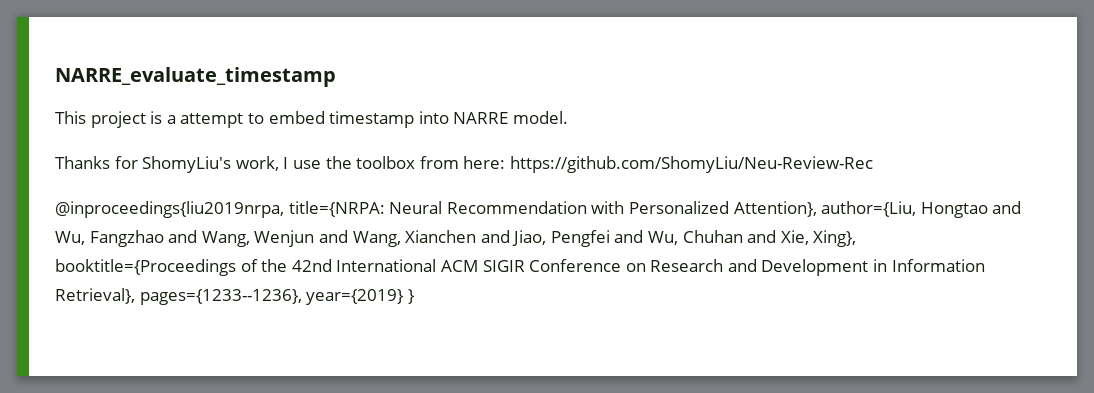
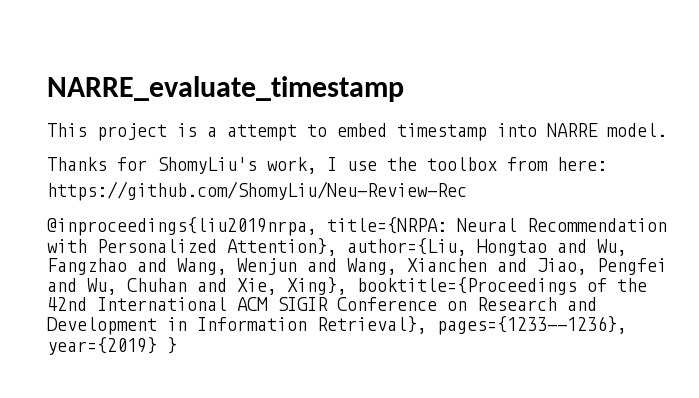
- Thanks for ShomyLiu's work, I use the toolbox from here: https://github.com/ShomyLiu/Neu-Review-Rec
+ Thanks for ShomyLiu's work, I use the toolbox from here:
+ https://github.com/ShomyLiu/Neu-Review-Rec

